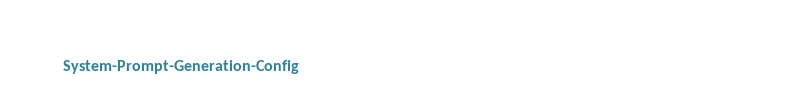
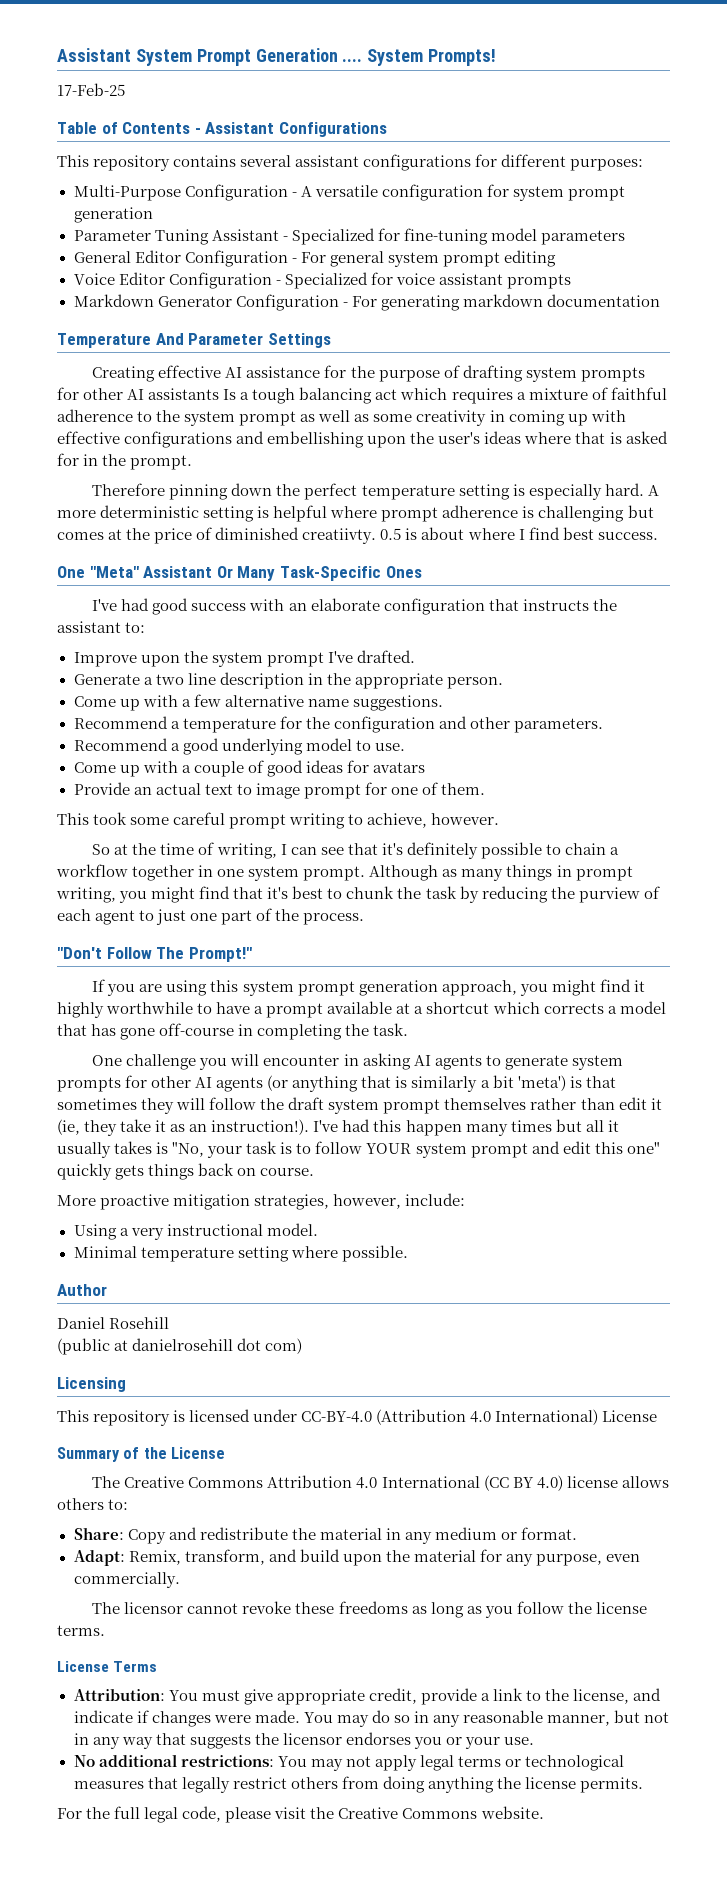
- System-Prompt-Generation-Config
+ Assistant System Prompt Generation .... System Prompts!
+ 17-Feb-25
+ Table of Contents - Assistant Configurations
+ This repository contains several assistant configurations for different purposes:
+ Multi-Purpose Configuration - A versatile configuration for system prompt generation
+ Parameter Tuning Assistant - Specialized for fine-tuning model parameters
+ General Editor Configuration - For general system prompt editing
+ Voice Editor Configuration - Specialized for voice assistant prompts
+ Markdown Generator Configuration - For generating markdown documentation
+ Temperature And Parameter Settings
+ Creating effective AI assistance for the purpose of drafting system prompts for other AI assistants Is a tough balancing act which requires a mixture of faithful adherence to the system prompt as well as some creativity in coming up with effective configurations and embellishing upon the user's ideas where that is asked for in the prompt.
+ Therefore pinning down the perfect temperature setting is especially hard. A more deterministic setting is helpful where prompt adherence is challenging but comes at the price of diminished creatiivty. 0.5 is about where I find best success.
+ One "Meta" Assistant Or Many Task-Specific Ones
+ I've had good success with an elaborate configuration that instructs the assistant to:
+ Improve upon the system prompt I've drafted.
+ Generate a two line description in the appropriate person.
+ Come up with a few alternative name suggestions.
+ Recommend a temperature for the configuration and other parameters.
+ Recommend a good underlying model to use.
+ Come up with a couple of good ideas for avatars
+ Provide an actual text to image prompt for one of them.
+ This took some careful prompt writing to achieve, however.
+ So at the time of writing, I can see that it's definitely possible to chain a workflow together in one system prompt. Although as many things in prompt writing, you might find that it's best to chunk the task by reducing the purview of each agent to just one part of the process.
+ "Don't Follow The Prompt!"
+ If you are using this system prompt generation approach, you might find it highly worthwhile to have a prompt available at a shortcut which corrects a model that has gone off-course in completing the task.
+ One challenge you will encounter in asking AI agents to generate system prompts for other AI agents (or anything that is similarly a bit 'meta') is that sometimes they will follow the draft system prompt themselves rather than edit it (ie, they take it as an instruction!). I've had this happen many times but all it usually takes is "No, your task is to follow YOUR system prompt and edit this one" quickly gets things back on course.
+ More proactive mitigation strategies, however, include:
+ Using a very instructional model.
+ Minimal temperature setting where possible.
+ Author
+ Daniel Rosehill
+ (public at danielrosehill dot com)
+ Licensing
+ This repository is licensed under CC-BY-4.0 (Attribution 4.0 International) License
+ Summary of the License
+ The Creative Commons Attribution 4.0 International (CC BY 4.0) license allows others to:
+ Share: Copy and redistribute the material in any medium or format.
+ Adapt: Remix, transform, and build upon the material for any purpose, even commercially.
+ The licensor cannot revoke these freedoms as long as you follow the license terms.
+ License Terms
+ Attribution: You must give appropriate credit, provide a link to the license, and indicate if changes were made. You may do so in any reasonable manner, but not in any way that suggests the licensor endorses you or your use.
+ No additional restrictions: You may not apply legal terms or technological measures that legally restrict others from doing anything the license permits.
+ For the full legal code, please visit the Creative Commons website.

